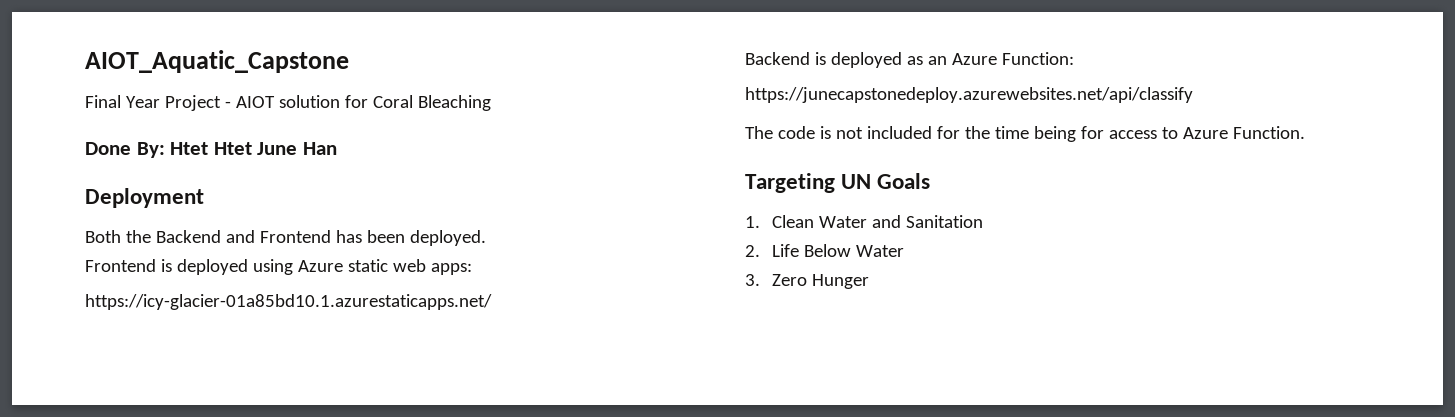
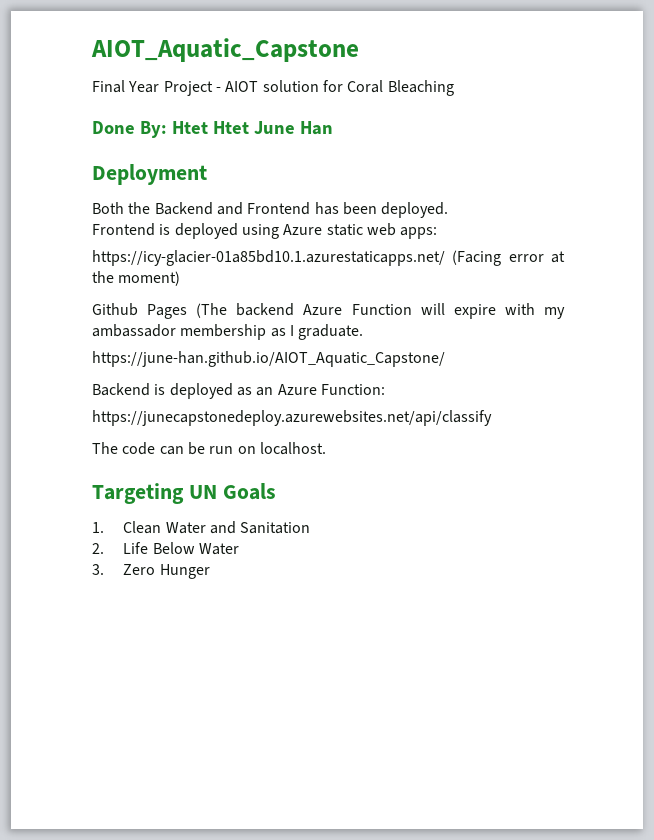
- https://icy-glacier-01a85bd10.1.azurestaticapps.net/
+ https://icy-glacier-01a85bd10.1.azurestaticapps.net/ (Facing error at the moment)
+ Github Pages (The backend Azure Function will expire with my ambassador membership as I graduate.
+ https://june-han.github.io/AIOT_Aquatic_Capstone/
- The code is not included for the time being for access to Azure Function.
+ The code can be run on localhost.

